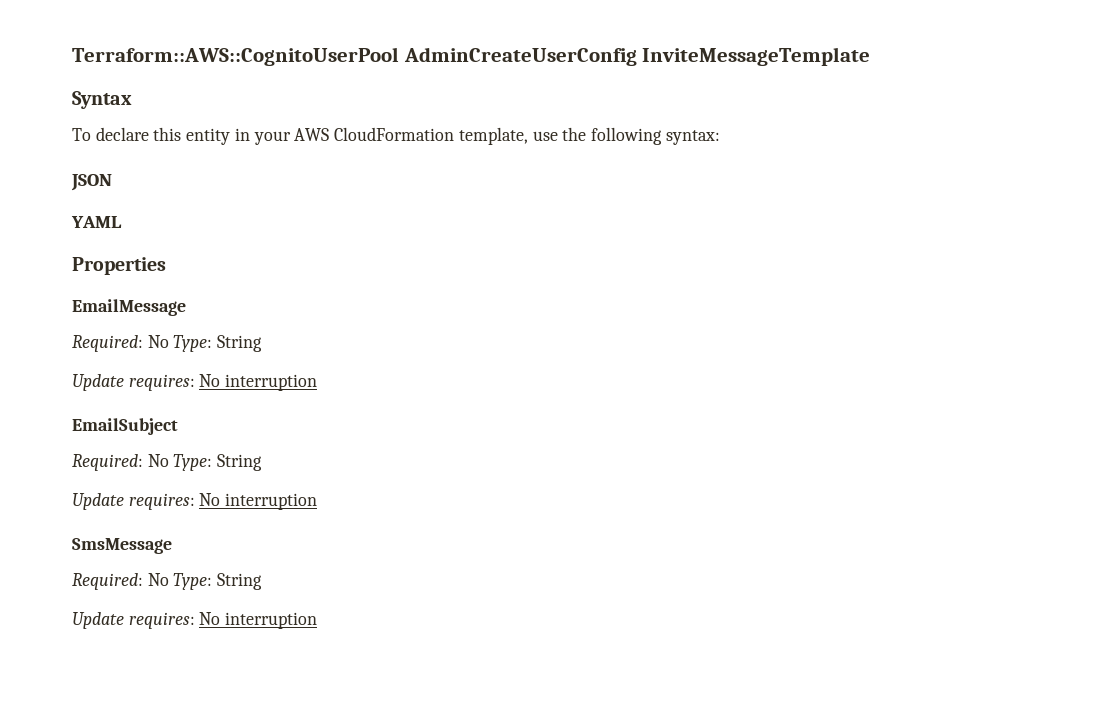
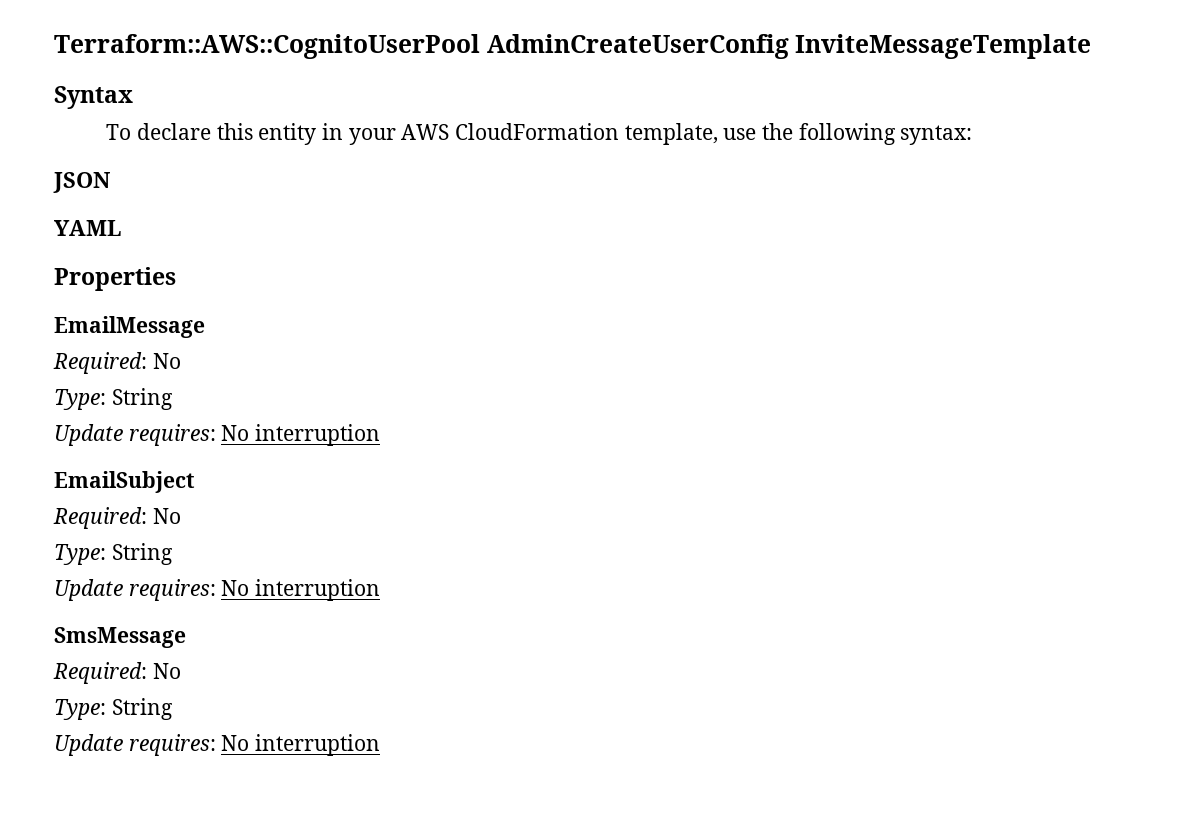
  EmailMessage
- Required: No Type: String
+ Required: No
+ Type: String
  EmailSubject
- Required: No Type: String
+ Required: No
+ Type: String
  SmsMessage
- Required: No Type: String
+ Required: No
+ Type: String

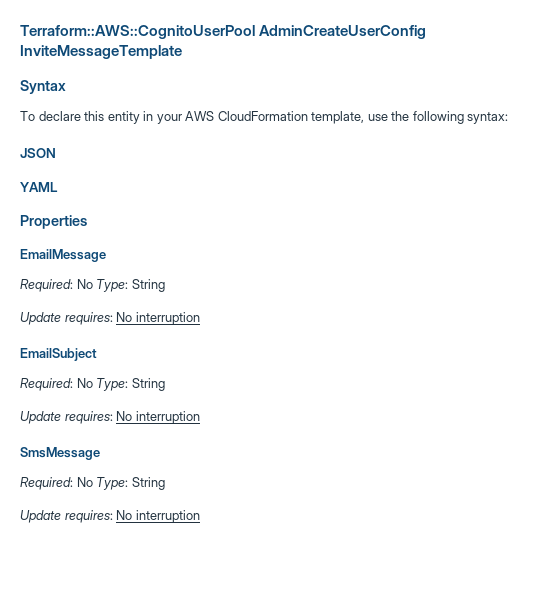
  EmailMessage
- Required: No
- Type: String
+ Required: No Type: String
  EmailSubject
- Required: No
- Type: String
+ Required: No Type: String
  SmsMessage
- Required: No
- Type: String
+ Required: No Type: String

